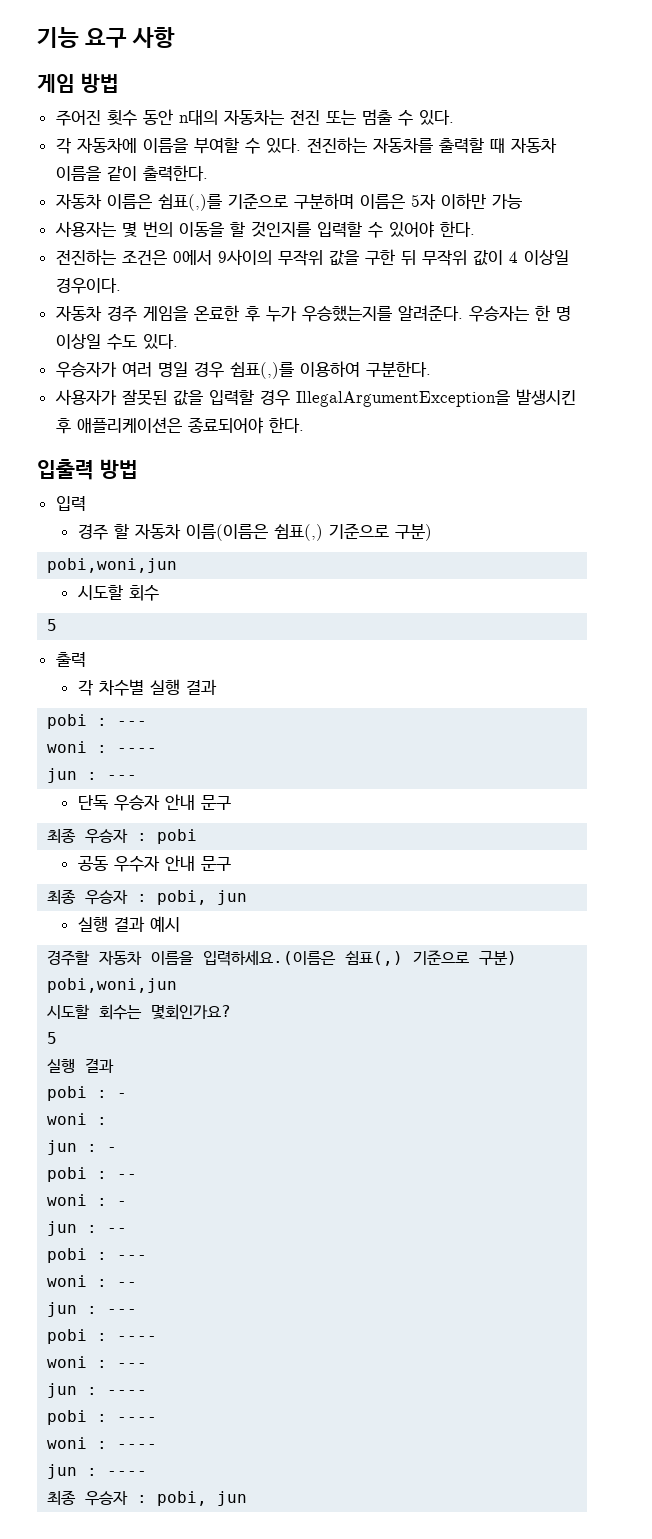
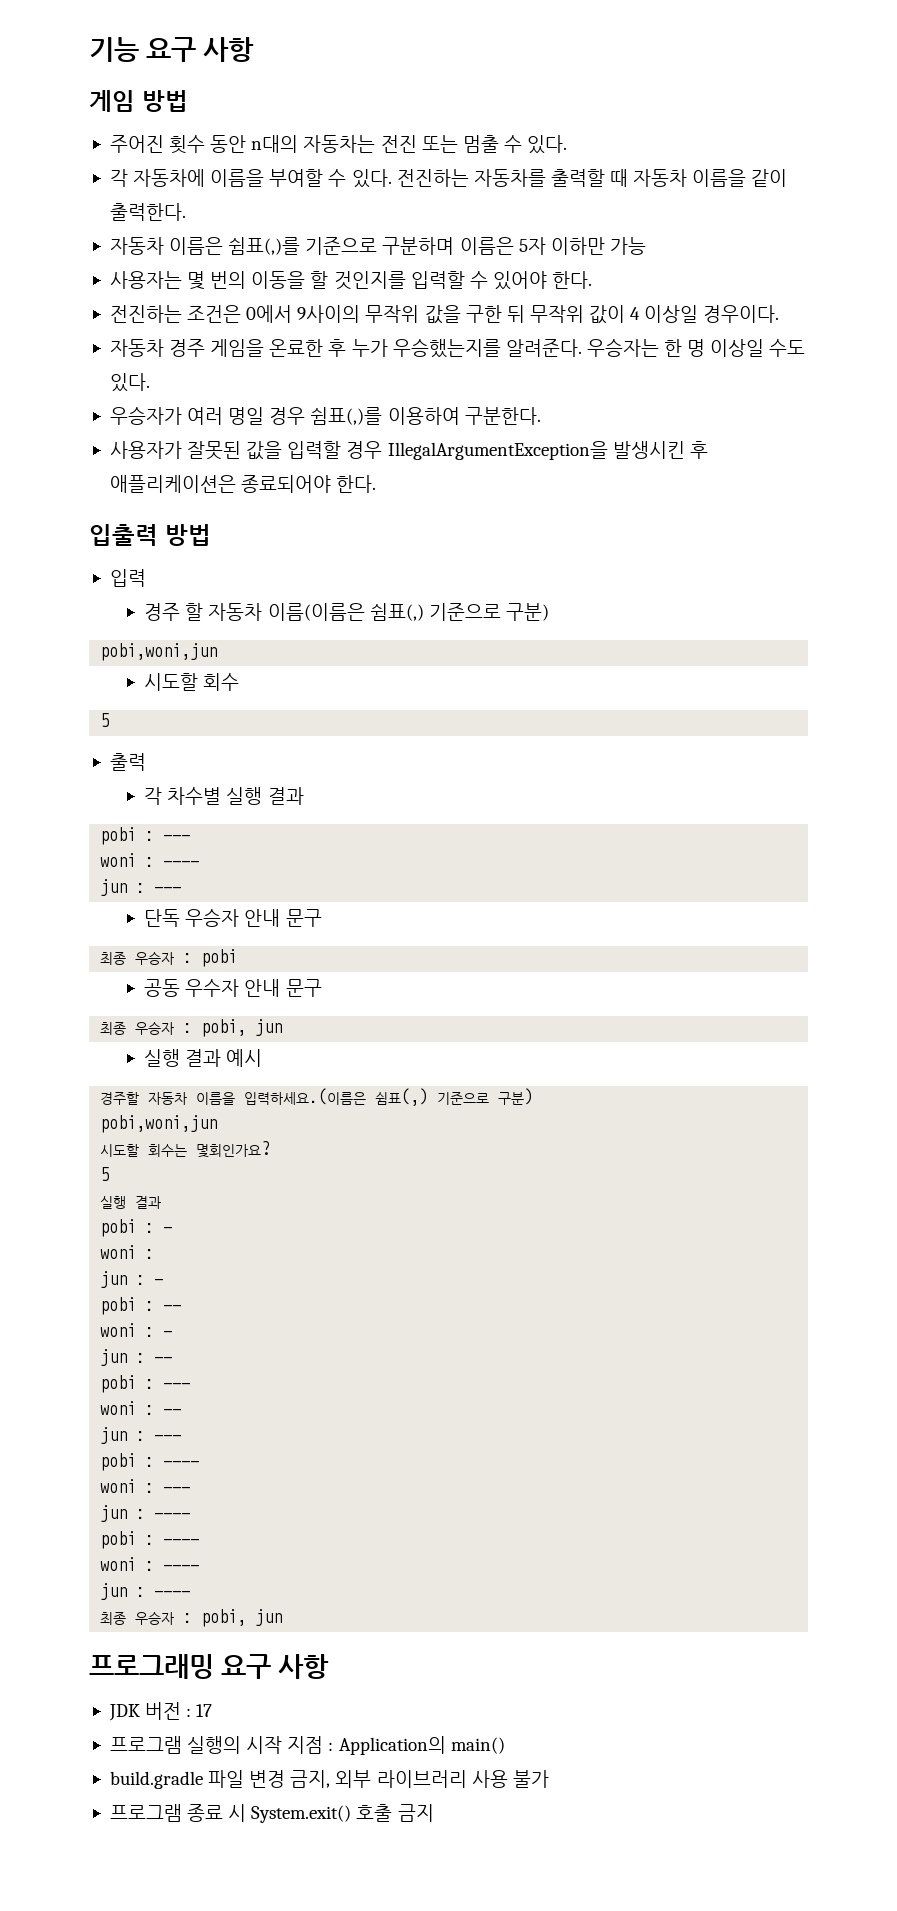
+ 프로그래밍 요구 사항
+ JDK 버전 : 17
+ 프로그램 실행의 시작 지점 : Application의 main()
+ build.gradle 파일 변경 금지, 외부 라이브러리 사용 불가
+ 프로그램 종료 시 System.exit() 호출 금지

